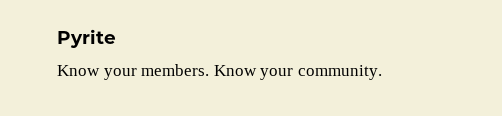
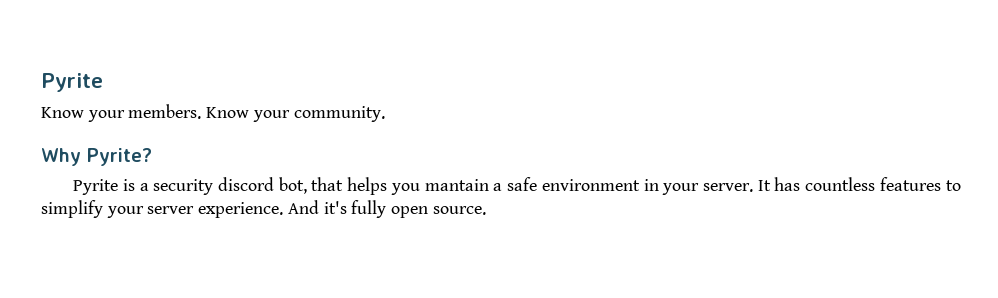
+ Why Pyrite?
+ Pyrite is a security discord bot, that helps you mantain a safe environment in your server. It has countless features to simplify your server experience. And it's fully open source.

